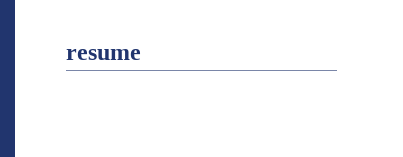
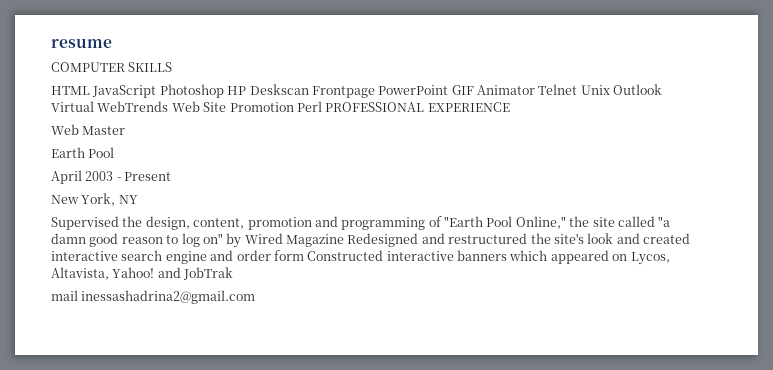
+ COMPUTER SKILLS
+ HTML JavaScript Photoshop HP Deskscan Frontpage PowerPoint GIF Animator Telnet Unix Outlook Virtual WebTrends Web Site Promotion Perl PROFESSIONAL EXPERIENCE
+ Web Master
+ Earth Pool
+ April 2003 - Present
+ New York, NY
+ Supervised the design, content, promotion and programming of "Earth Pool Online," the site called "a damn good reason to log on" by Wired Magazine Redesigned and restructured the site's look and created interactive search engine and order form Constructed interactive banners which appeared on Lycos, Altavista, Yahoo! and JobTrak
+ mail inessashadrina2@gmail.com

